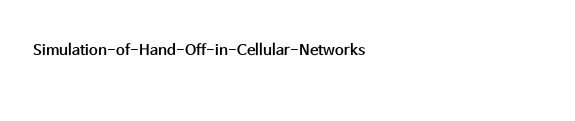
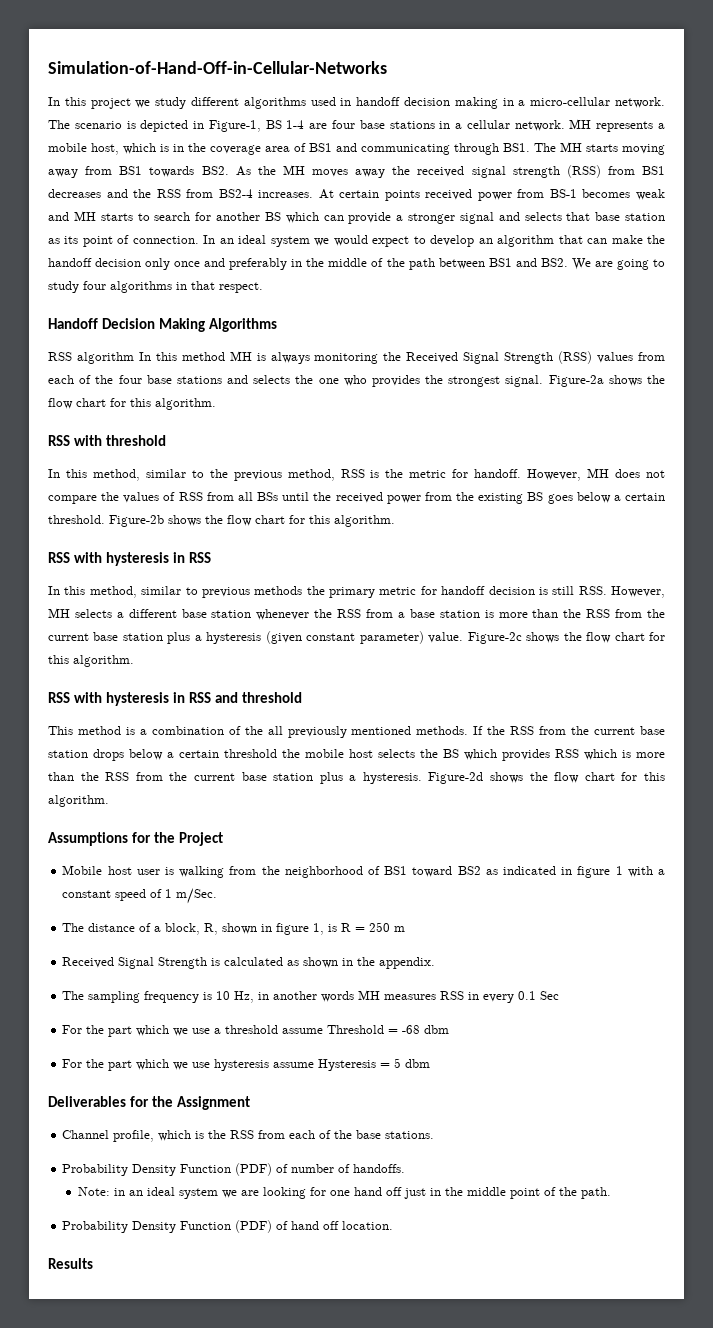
+ In this project we study different algorithms used in handoff decision making in a micro-cellular network. The scenario is depicted in Figure-1, BS 1-4 are four base stations in a cellular network. MH represents a mobile host, which is in the coverage area of BS1 and communicating through BS1. The MH starts moving away from BS1 towards BS2. As the MH moves away the received signal strength (RSS) from BS1 decreases and the RSS from BS2-4 increases. At certain points received power from BS-1 becomes weak and MH starts to search for another BS which can provide a stronger signal and selects that base station as its point of connection. In an ideal system we would expect to develop an algorithm that can make the handoff decision only once and preferably in the middle of the path between BS1 and BS2. We are going to study four algorithms in that respect.
+ Handoff Decision Making Algorithms
+ RSS algorithm In this method MH is always monitoring the Received Signal Strength (RSS) values from each of the four base stations and selects the one who provides the strongest signal. Figure-2a shows the flow chart for this algorithm.
+ RSS with threshold
+ In this method, similar to the previous method, RSS is the metric for handoff. However, MH does not compare the values of RSS from all BSs until the received power from the existing BS goes below a certain threshold. Figure-2b shows the flow chart for this algorithm.
+ RSS with hysteresis in RSS
+ In this method, similar to previous methods the primary metric for handoff decision is still RSS. However, MH selects a different base station whenever the RSS from a base station is more than the RSS from the current base station plus a hysteresis (given constant parameter) value. Figure-2c shows the flow chart for this algorithm.
+ RSS with hysteresis in RSS and threshold
+ This method is a combination of the all previously mentioned methods. If the RSS from the current base station drops below a certain threshold the mobile host selects the BS which provides RSS which is more than the RSS from the current base station plus a hysteresis. Figure-2d shows the flow chart for this algorithm.
+ Assumptions for the Project
+ Mobile host user is walking from the neighborhood of BS1 toward BS2 as indicated in figure 1 with a constant speed of 1 m/Sec.
+ The distance of a block, R, shown in figure 1, is R = 250 m
+ Received Signal Strength is calculated as shown in the appendix.
+ The sampling frequency is 10 Hz, in another words MH measures RSS in every 0.1 Sec
+ For the part which we use a threshold assume Threshold = -68 dbm
+ For the part which we use hysteresis assume Hysteresis = 5 dbm
+ Deliverables for the Assignment
+ Channel profile, which is the RSS from each of the base stations.
+ Probability Density Function (PDF) of number of handoffs.
+ Note: in an ideal system we are looking for one hand off just in the middle point of the path.
+ Probability Density Function (PDF) of hand off location.
+ Results

